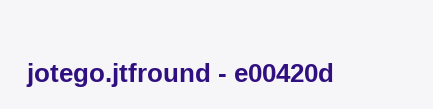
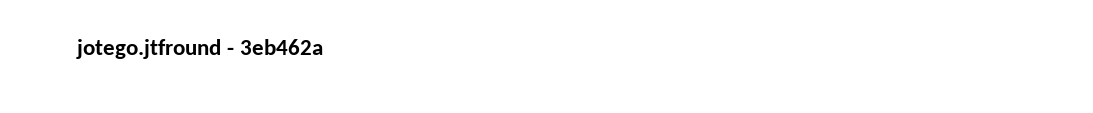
- jotego.jtfround - e00420d
+ jotego.jtfround - 3eb462a

